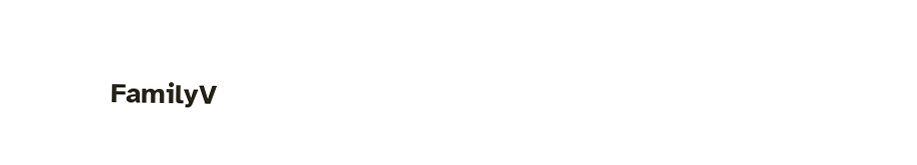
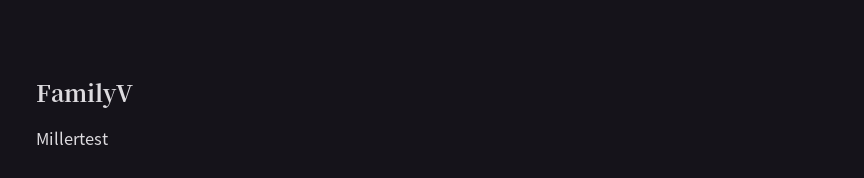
+ Millertest

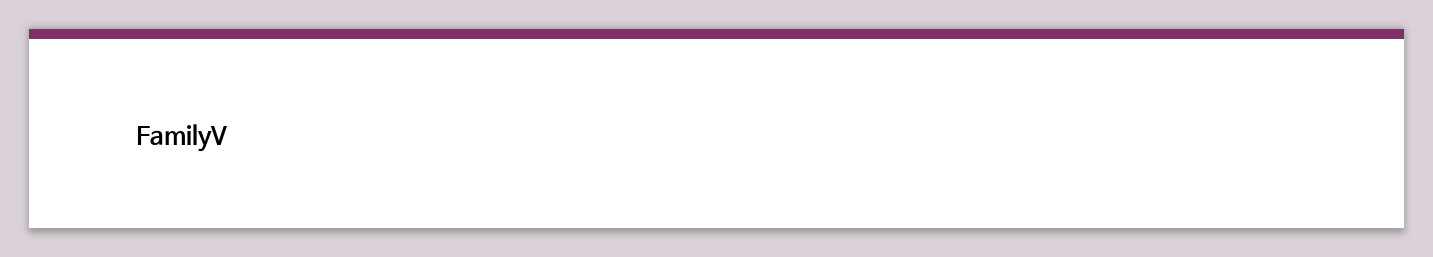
- Millertest

